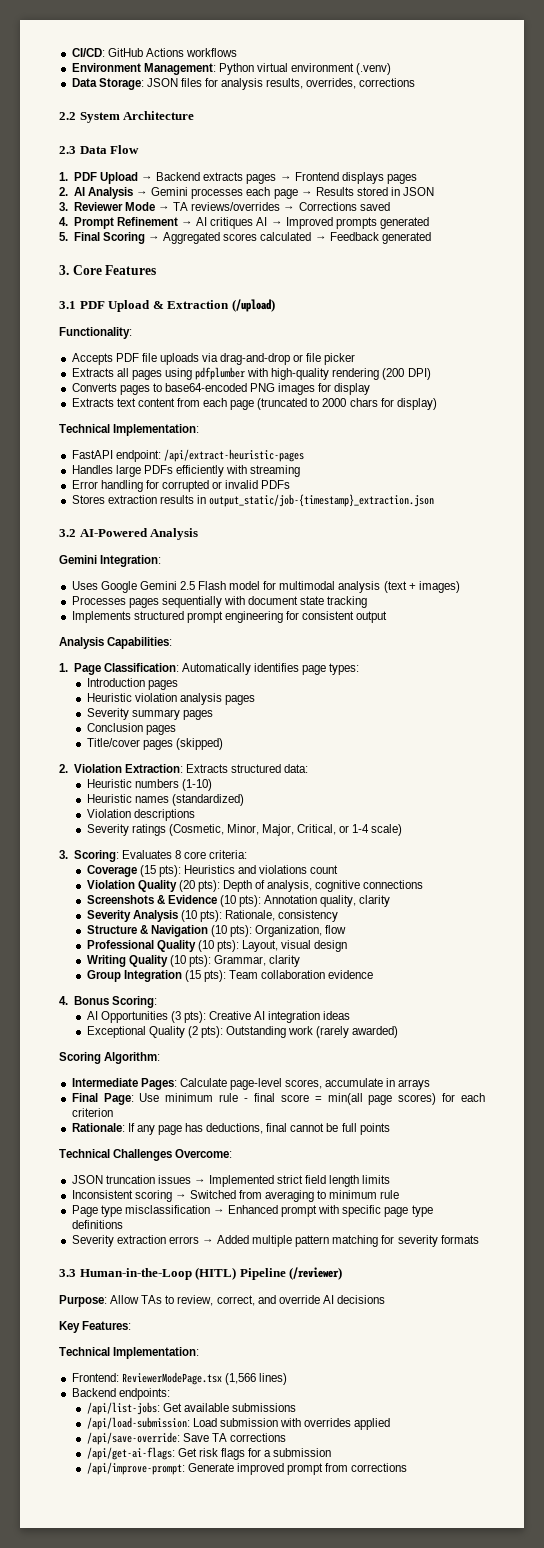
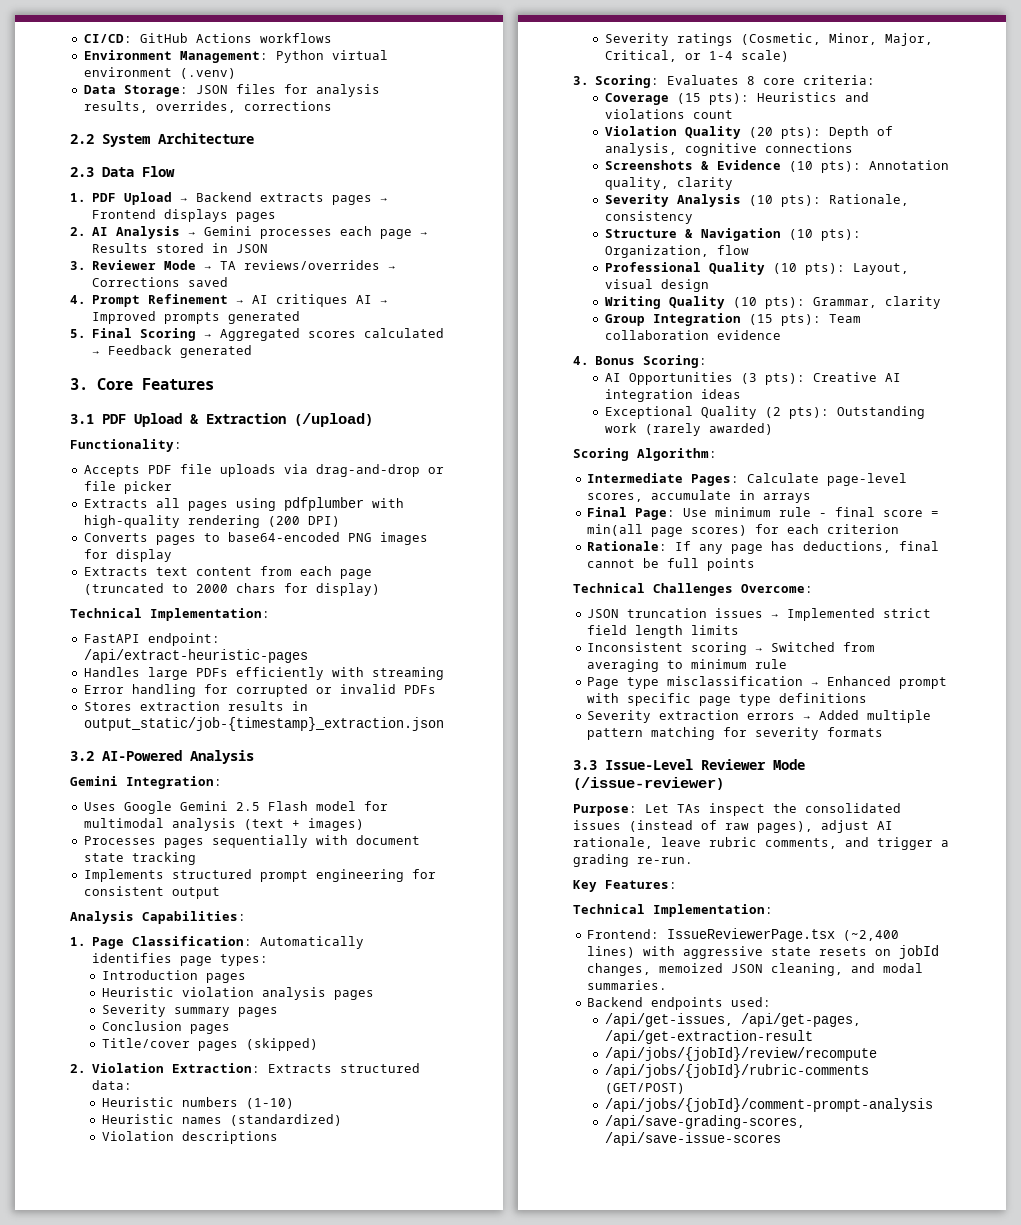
- 3.3 Human-in-the-Loop (HITL) Pipeline (/reviewer)
- Purpose: Allow TAs to review, correct, and override AI decisions
+ 3.3 Issue-Level Reviewer Mode (/issue-reviewer)
+ Purpose: Let TAs inspect the consolidated issues (instead of raw pages), adjust AI rationale, leave rubric comments, and trigger a grading re-run.
- Frontend: ReviewerModePage.tsx (1,566 lines)
- Backend endpoints:
- /api/list-jobs: Get available submissions
- /api/load-submission: Load submission with overrides applied
- /api/save-override: Save TA corrections
- /api/get-ai-flags: Get risk flags for a submission
- /api/improve-prompt: Generate improved prompt from corrections
+ Frontend: IssueReviewerPage.tsx (~2,400 lines) with aggressive state resets on jobId changes, memoized JSON cleaning, and modal summaries.
+ Backend endpoints used:
+ /api/get-issues, /api/get-pages, /api/get-extraction-result
+ /api/jobs/{jobId}/review/recompute
+ /api/jobs/{jobId}/rubric-comments (GET/POST)
+ /api/jobs/{jobId}/comment-prompt-analysis
+ /api/save-grading-scores, /api/save-issue-scores

